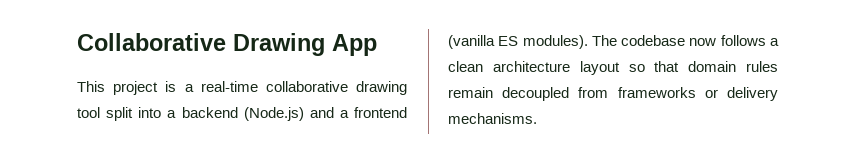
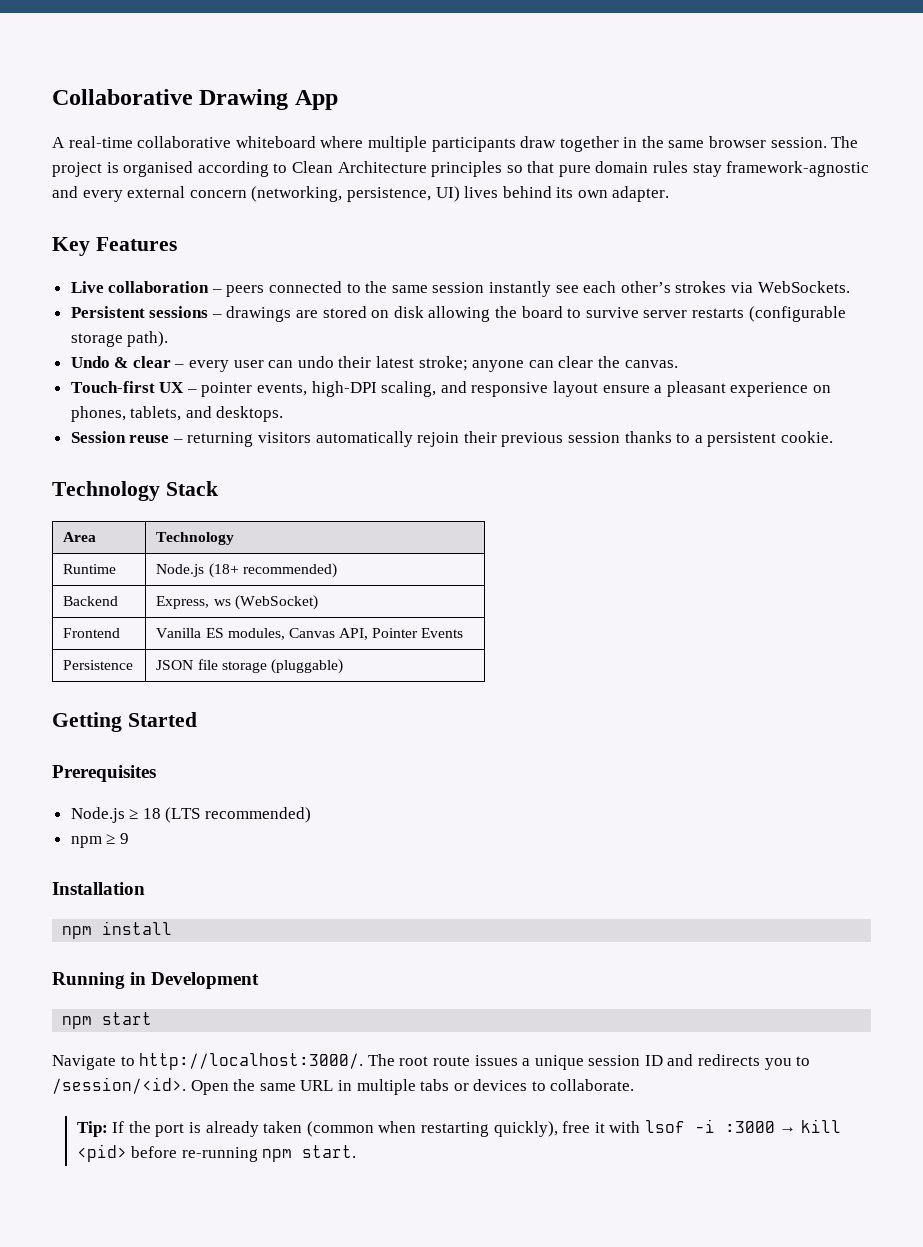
- This project is a real-time collaborative drawing tool split into a backend (Node.js) and a frontend (vanilla ES modules). The codebase now follows a clean architecture layout so that domain rules remain decoupled from frameworks or delivery mechanisms.
+ A real-time collaborative whiteboard where multiple participants draw together in the same browser session. The project is organised according to Clean Architecture principles so that pure domain rules stay framework-agnostic and every external concern (networking, persistence, UI) lives behind its own adapter.
+ Key Features
+ Live collaboration – peers connected to the same session instantly see each other’s strokes via WebSockets.
+ Persistent sessions – drawings are stored on disk allowing the board to survive server restarts (configurable storage path).
+ Undo & clear – every user can undo their latest stroke; anyone can clear the canvas.
+ Touch-first UX – pointer events, high-DPI scaling, and responsive layout ensure a pleasant experience on phones, tablets, and desktops.
+ Session reuse – returning visitors automatically rejoin their previous session thanks to a persistent cookie.
+ Technology Stack
+ Area | Technology
+ Runtime | Node.js (18+ recommended)
+ Backend | Express, ws (WebSocket)
+ Frontend | Vanilla ES modules, Canvas API, Pointer Events
+ Persistence | JSON file storage (pluggable)
+ Getting Started
+ Prerequisites
+ Node.js ≥ 18 (LTS recommended)
+ npm ≥ 9
+ Installation
+ npm install
+ Running in Development
+ npm start
+ Navigate to http://localhost:3000/. The root route issues a unique session ID and redirects you to /session/<id>. Open the same URL in multiple tabs or devices to collaborate.
+ Tip: If the port is already taken (common when restarting quickly), free it with lsof -i :3000 → kill <pid> before re-running npm start.

